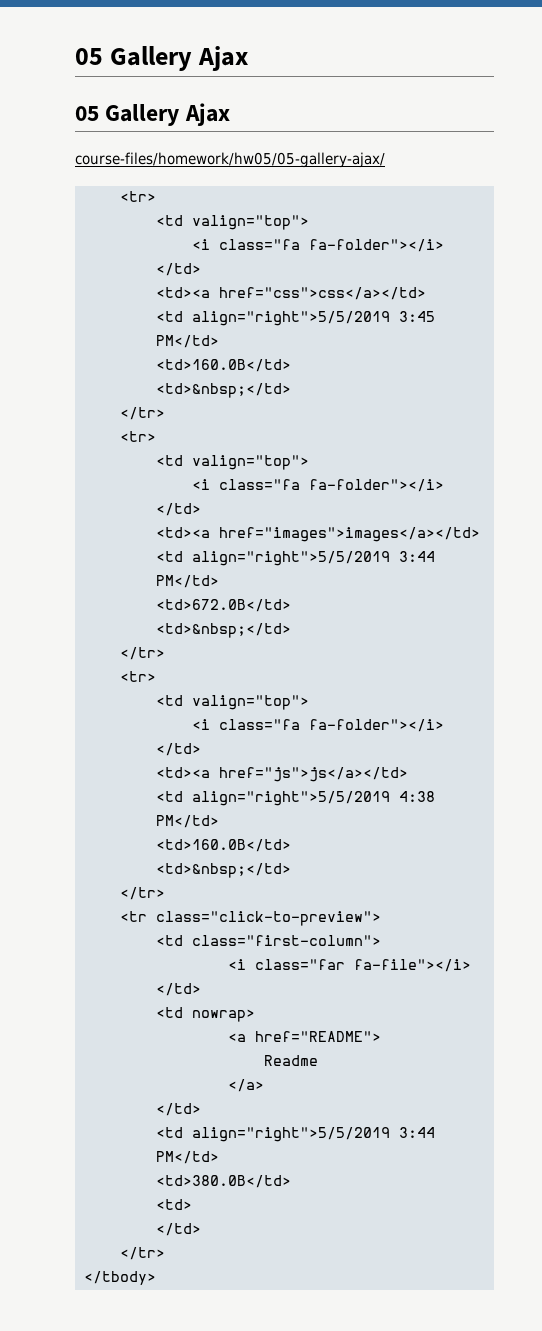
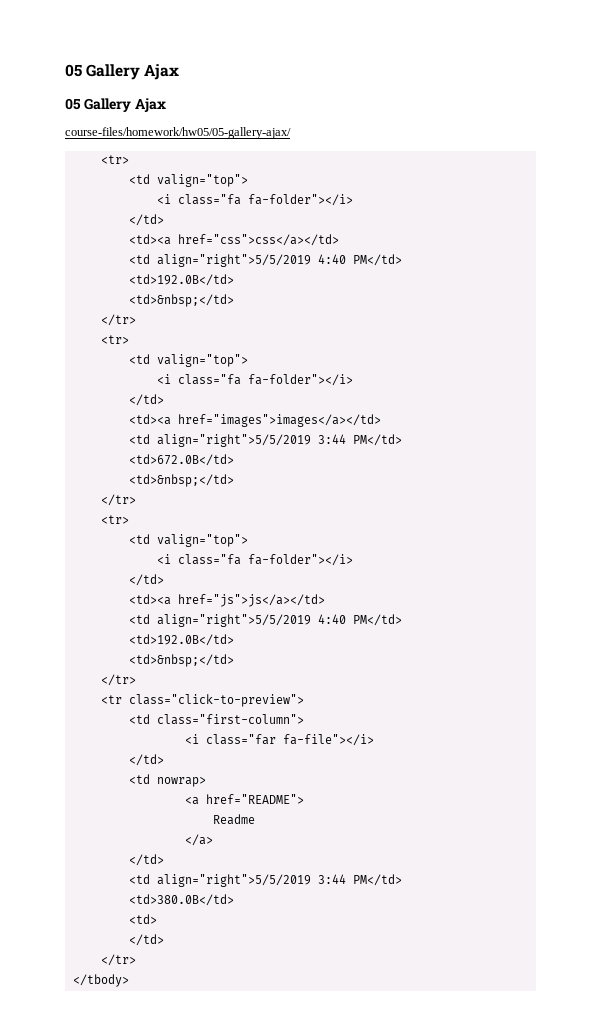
  <td><a href="css">css</a></td>
- <td align="right">5/5/2019 3:45 PM</td>
- <td>160.0B</td>
+ <td align="right">5/5/2019 4:40 PM</td>
+ <td>192.0B</td>
  <td><a href="js">js</a></td>
- <td align="right">5/5/2019 4:38 PM</td>
- <td>160.0B</td>
+ <td align="right">5/5/2019 4:40 PM</td>
+ <td>192.0B</td>

